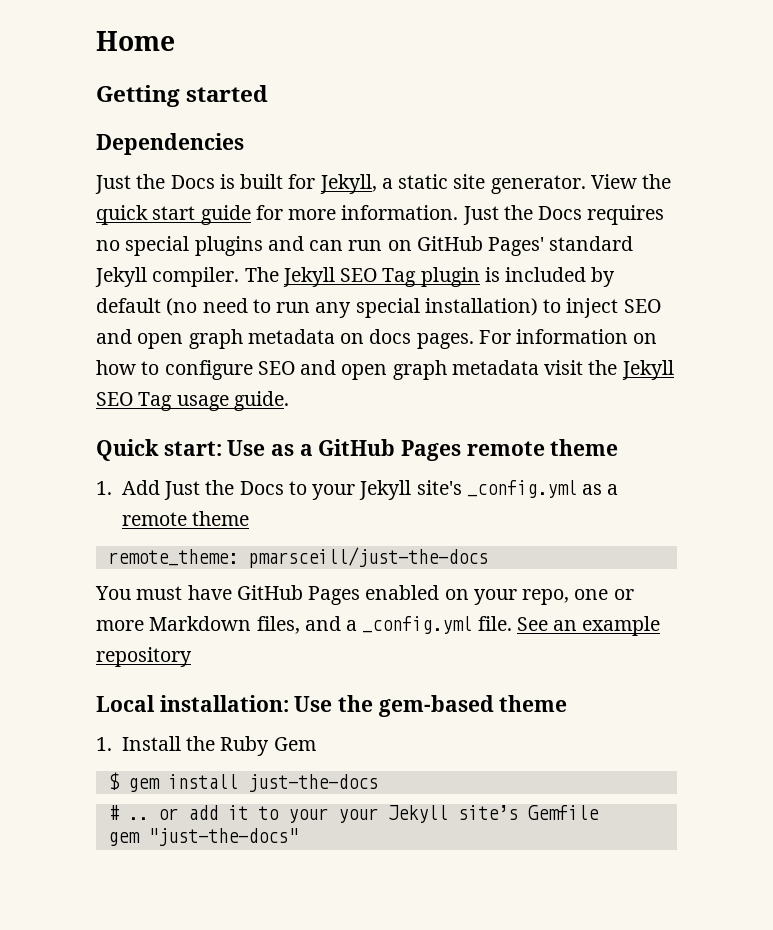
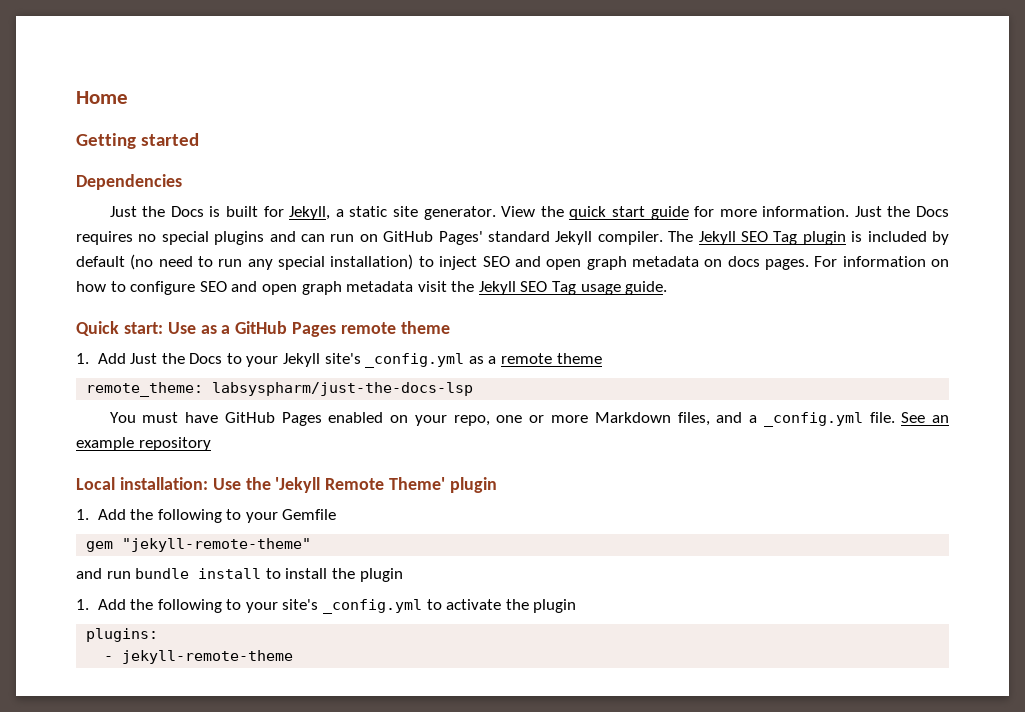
- remote_theme: pmarsceill/just-the-docs
+ remote_theme: labsyspharm/just-the-docs-lsp
- Local installation: Use the gem-based theme
- 1. Install the Ruby Gem
- $ gem install just-the-docs
- # .. or add it to your your Jekyll site’s Gemfile
- gem "just-the-docs"
+ Local installation: Use the 'Jekyll Remote Theme' plugin
+ 1. Add the following to your Gemfile
+ gem "jekyll-remote-theme"
+ and run bundle install to install the plugin
+ 1. Add the following to your site's _config.yml to activate the plugin
+ plugins:
+ - jekyll-remote-theme

